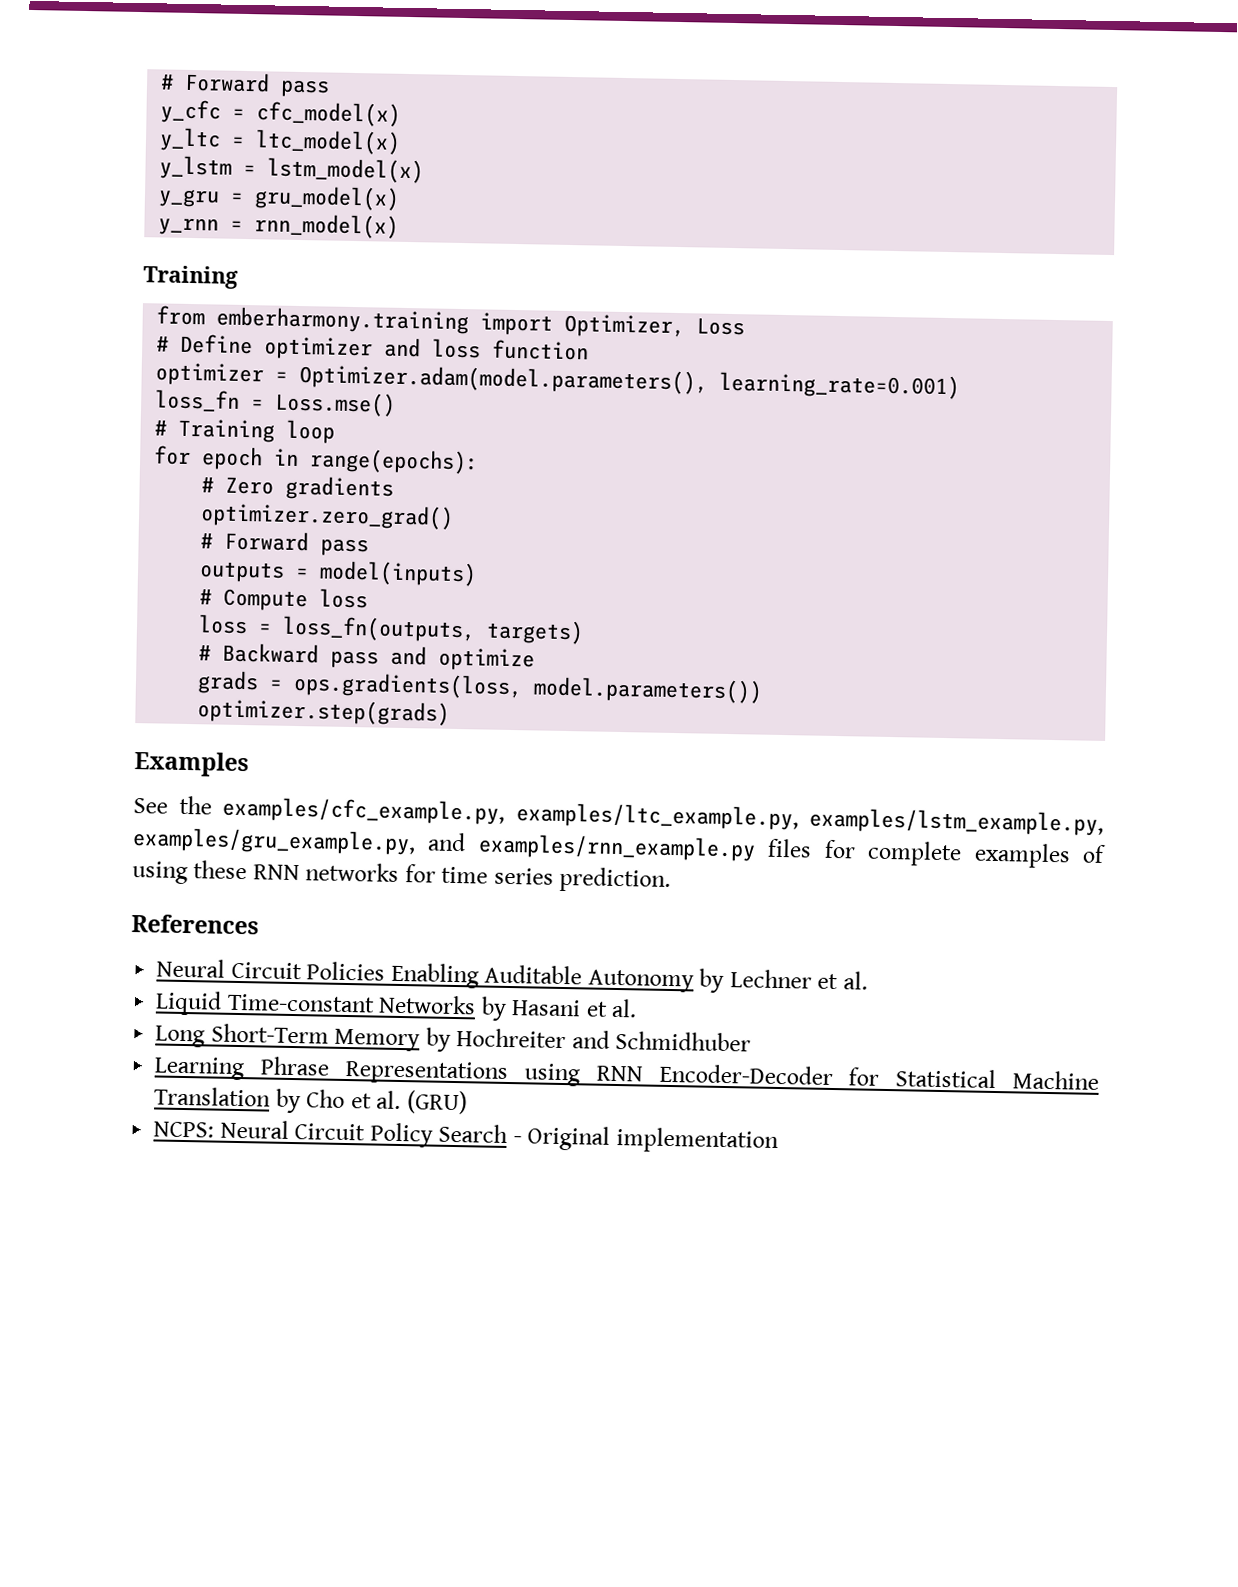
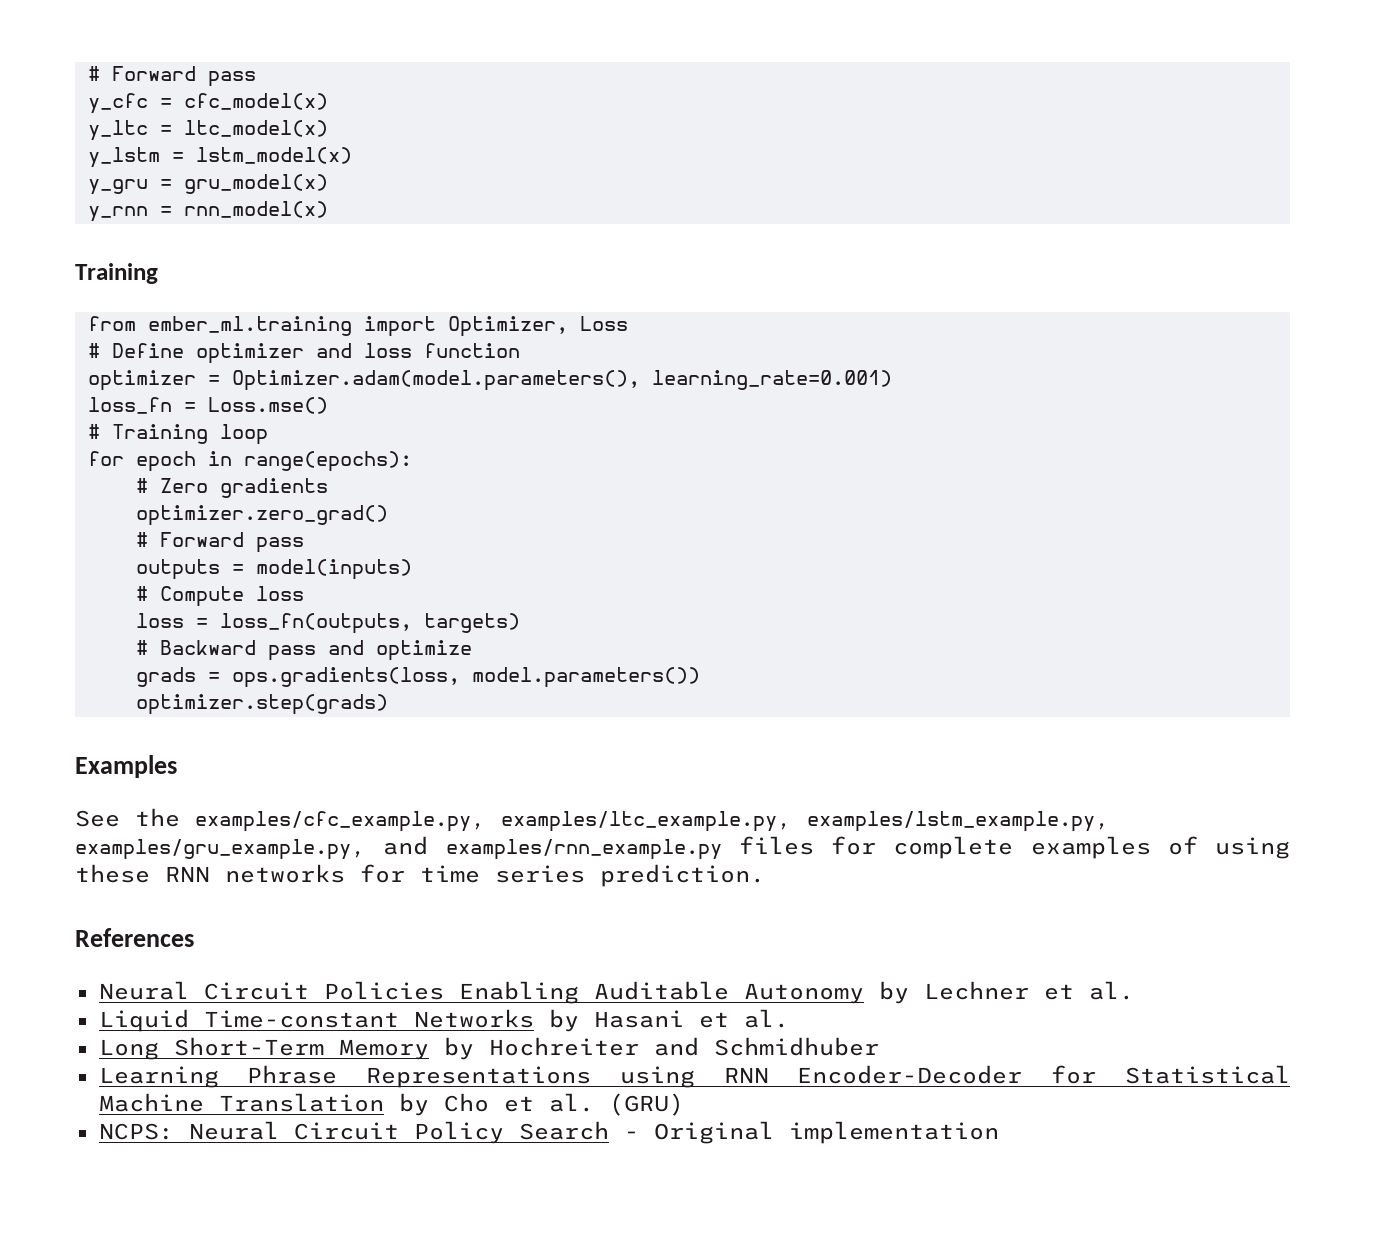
- from emberharmony.training import Optimizer, Loss
+ from ember_ml.training import Optimizer, Loss

